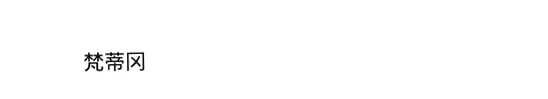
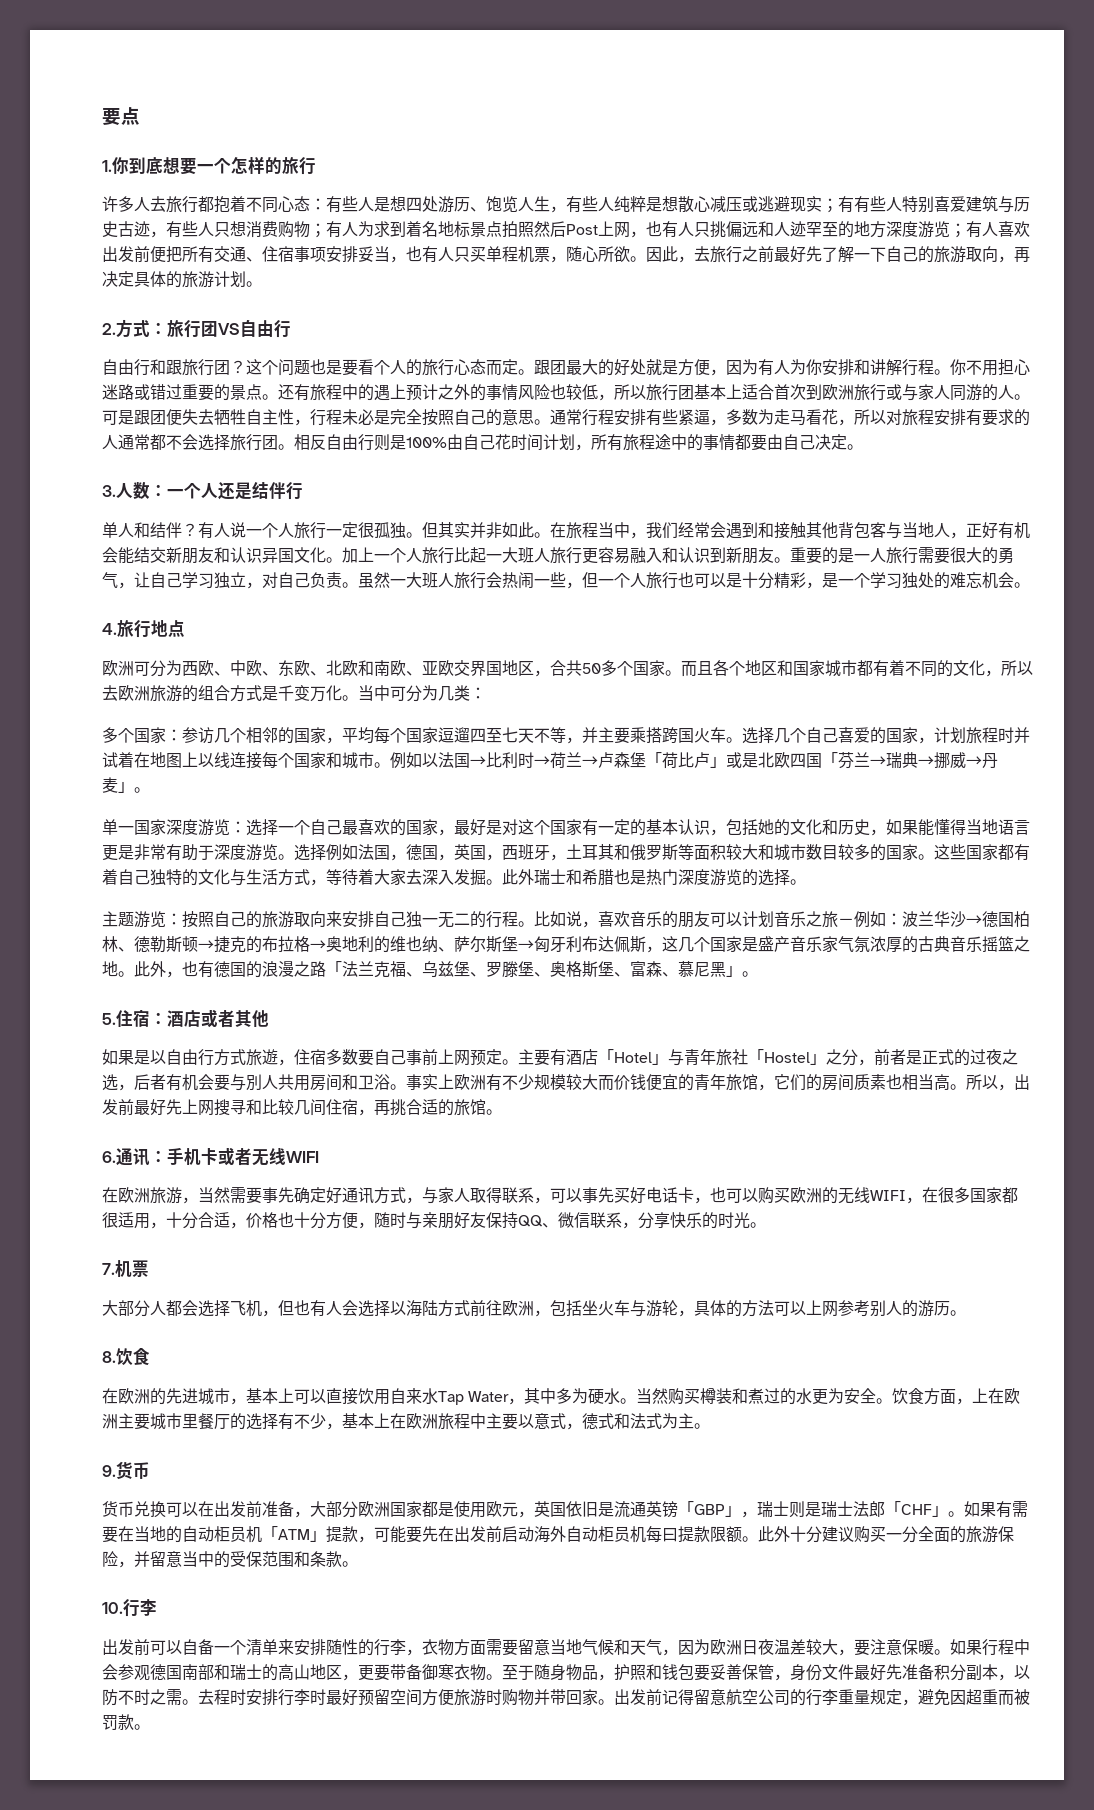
- 梵蒂冈
+ 要点
+ 1.你到底想要一个怎样的旅行
+ 许多人去旅行都抱着不同心态：有些人是想四处游历、饱览人生，有些人纯粹是想散心减压或逃避现实；有有些人特别喜爱建筑与历史古迹，有些人只想消费购物；有人为求到着名地标景点拍照然后Post上网，也有人只挑偏远和人迹罕至的地方深度游览；有人喜欢出发前便把所有交通、住宿事项安排妥当，也有人只买单程机票，随心所欲。因此，去旅行之前最好先了解一下自己的旅游取向，再决定具体的旅游计划。
+ 2.方式：旅行团VS自由行
+ 自由行和跟旅行团？这个问题也是要看个人的旅行心态而定。跟团最大的好处就是方便，因为有人为你安排和讲解行程。你不用担心迷路或错过重要的景点。还有旅程中的遇上预计之外的事情风险也较低，所以旅行团基本上适合首次到欧洲旅行或与家人同游的人。可是跟团便失去牺牲自主性，行程未必是完全按照自己的意思。通常行程安排有些紧逼，多数为走马看花，所以对旅程安排有要求的人通常都不会选择旅行团。相反自由行则是100%由自己花时间计划，所有旅程途中的事情都要由自己决定。
+ 3.人数：一个人还是结伴行
+ 单人和结伴？有人说一个人旅行一定很孤独。但其实并非如此。在旅程当中，我们经常会遇到和接触其他背包客与当地人，正好有机会能结交新朋友和认识异国文化。加上一个人旅行比起一大班人旅行更容易融入和认识到新朋友。重要的是一人旅行需要很大的勇气，让自己学习独立，对自己负责。虽然一大班人旅行会热闹一些，但一个人旅行也可以是十分精彩，是一个学习独处的难忘机会。
+ 4.旅行地点
+ 欧洲可分为西欧、中欧、东欧、北欧和南欧、亚欧交界国地区，合共50多个国家。而且各个地区和国家城市都有着不同的文化，所以去欧洲旅游的组合方式是千变万化。当中可分为几类：
+ 多个国家：参访几个相邻的国家，平均每个国家逗遛四至七天不等，并主要乘搭跨国火车。选择几个自己喜爱的国家，计划旅程时并试着在地图上以线连接每个国家和城市。例如以法国→比利时→荷兰→卢森堡「荷比卢」或是北欧四国「芬兰→瑞典→挪威→丹麦」。
+ 单一国家深度游览：选择一个自己最喜欢的国家，最好是对这个国家有一定的基本认识，包括她的文化和历史，如果能懂得当地语言更是非常有助于深度游览。选择例如法国，德国，英国，西班牙，土耳其和俄罗斯等面积较大和城市数目较多的国家。这些国家都有着自己独特的文化与生活方式，等待着大家去深入发掘。此外瑞士和希腊也是热门深度游览的选择。
+ 主题游览：按照自己的旅游取向来安排自己独一无二的行程。比如说，喜欢音乐的朋友可以计划音乐之旅－例如：波兰华沙→德国柏林、德勒斯顿→捷克的布拉格→奥地利的维也纳、萨尔斯堡→匈牙利布达佩斯，这几个国家是盛产音乐家气氛浓厚的古典音乐摇篮之地。此外，也有德国的浪漫之路「法兰克福、乌兹堡、罗滕堡、奥格斯堡、富森、慕尼黑」。
+ 5.住宿：酒店或者其他
+ 如果是以自由行方式旅遊，住宿多数要自己事前上网预定。主要有酒店「Hotel」与青年旅社「Hostel」之分，前者是正式的过夜之选，后者有机会要与別人共用房间和卫浴。事实上欧洲有不少规模较大而价钱便宜的青年旅馆，它们的房间质素也相当高。所以，出发前最好先上网搜寻和比较几间住宿，再挑合适的旅馆。
+ 6.通讯：手机卡或者无线WIFI
+ 在欧洲旅游，当然需要事先确定好通讯方式，与家人取得联系，可以事先买好电话卡，也可以购买欧洲的无线WIFI，在很多国家都很适用，十分合适，价格也十分方便，随时与亲朋好友保持QQ、微信联系，分享快乐的时光。
+ 7.机票
+ 大部分人都会选择飞机，但也有人会选择以海陆方式前往欧洲，包括坐火车与游轮，具体的方法可以上网参考别人的游历。
+ 8.饮食
+ 在欧洲的先进城市，基本上可以直接饮用自来水Tap Water，其中多为硬水。当然购买樽装和煮过的水更为安全。饮食方面，上在欧洲主要城市里餐厅的选择有不少，基本上在欧洲旅程中主要以意式，德式和法式为主。
+ 9.货币
+ 货币兑换可以在出发前准备，大部分欧洲国家都是使用欧元，英国依旧是流通英镑「GBP」，瑞士则是瑞士法郎「CHF」。如果有需要在当地的自动柜员机「ATM」提款，可能要先在出发前启动海外自动柜员机每曰提款限额。此外十分建议购买一分全面的旅游保险，并留意当中的受保范围和条款。
+ 10.行李
+ 出发前可以自备一个清单来安排随性的行李，衣物方面需要留意当地气候和天气，因为欧洲日夜温差较大，要注意保暖。如果行程中会参观德国南部和瑞士的高山地区，更要带备御寒衣物。至于随身物品，护照和钱包要妥善保管，身份文件最好先准备积分副本，以防不时之需。去程时安排行李时最好预留空间方便旅游时购物并带回家。出发前记得留意航空公司的行李重量规定，避免因超重而被罚款。

